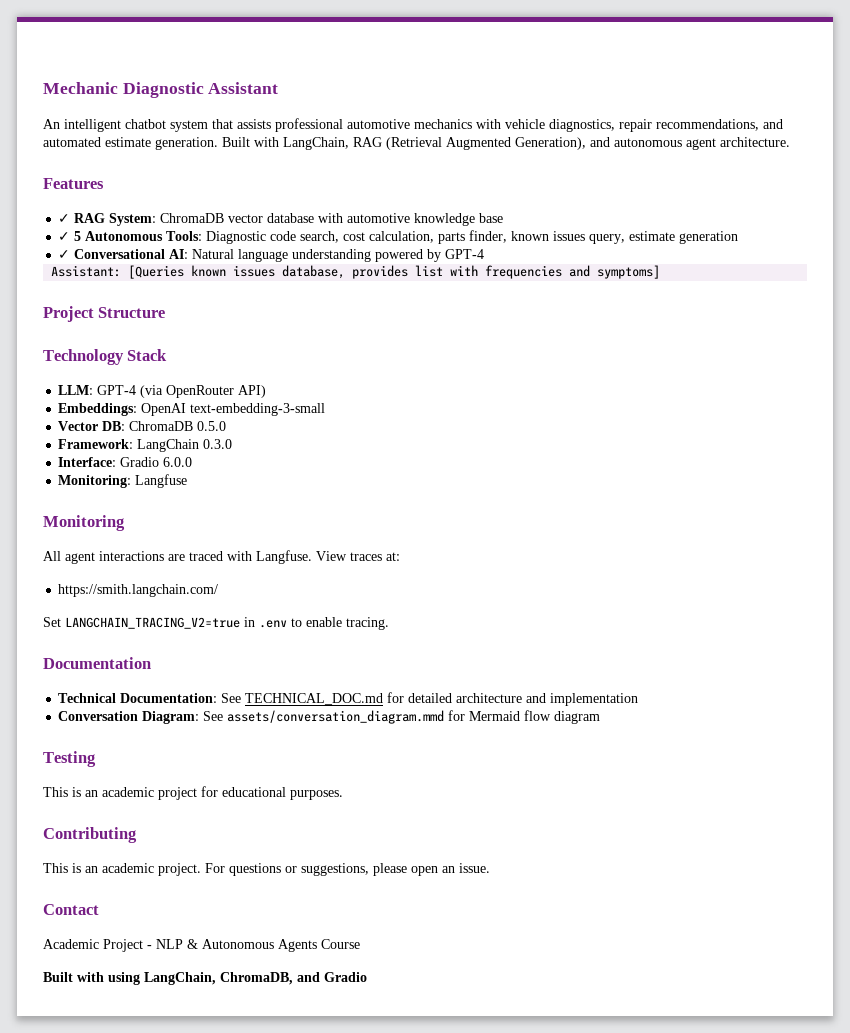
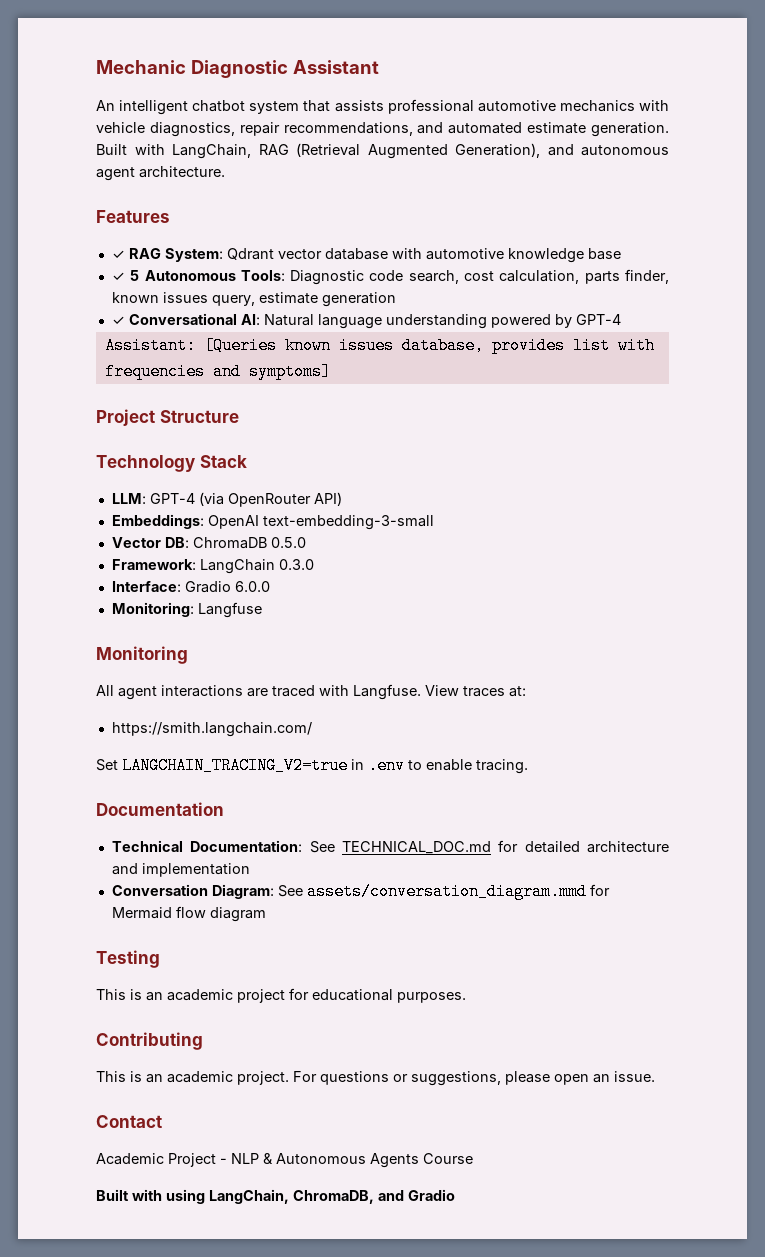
- ✓ RAG System: ChromaDB vector database with automotive knowledge base
+ ✓ RAG System: Qdrant vector database with automotive knowledge base

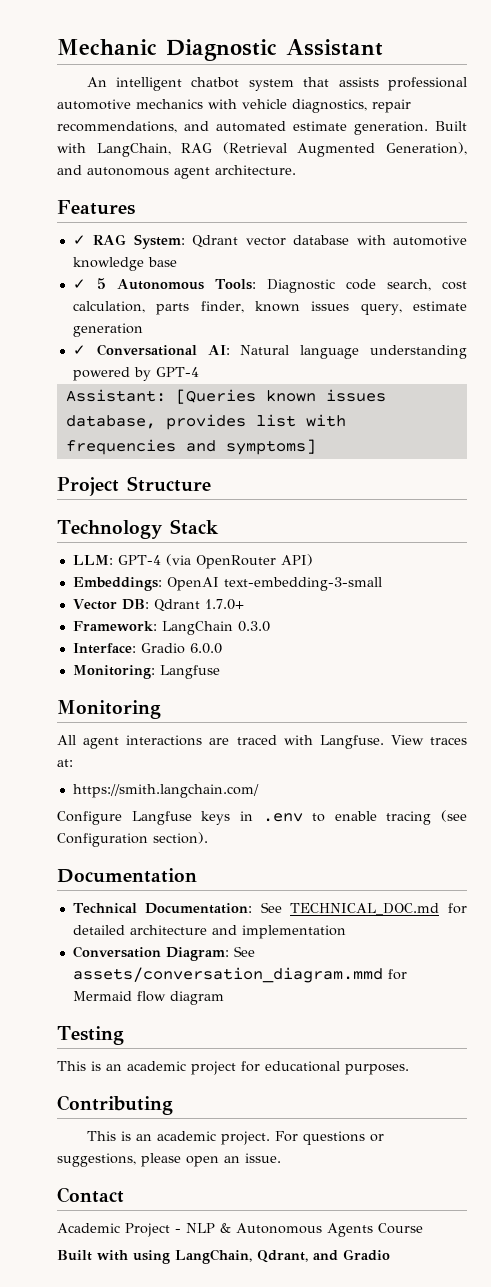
- Vector DB: ChromaDB 0.5.0
+ Vector DB: Qdrant 1.7.0+
- Set LANGCHAIN_TRACING_V2=true in .env to enable tracing.
+ Configure Langfuse keys in .env to enable tracing (see Configuration section).
- Built with using LangChain, ChromaDB, and Gradio
+ Built with using LangChain, Qdrant, and Gradio

